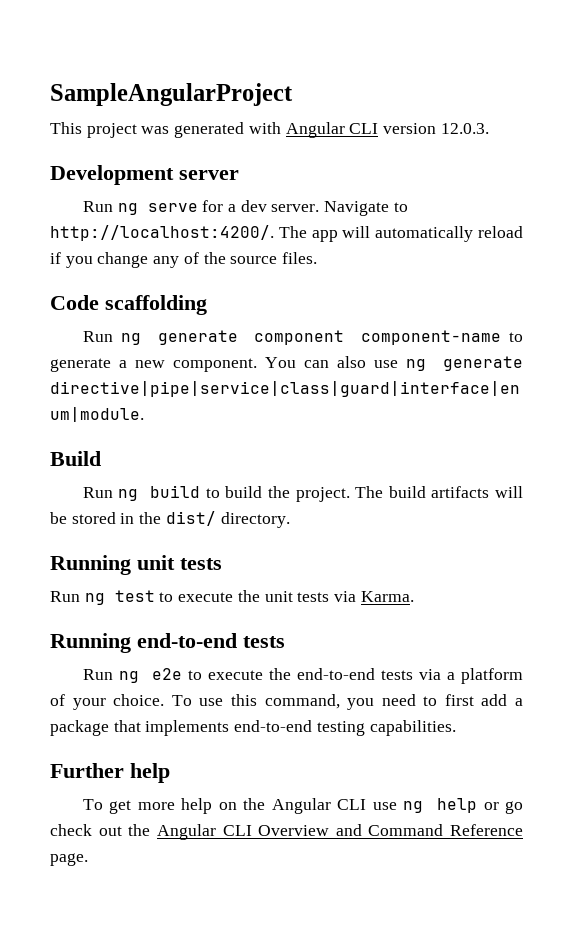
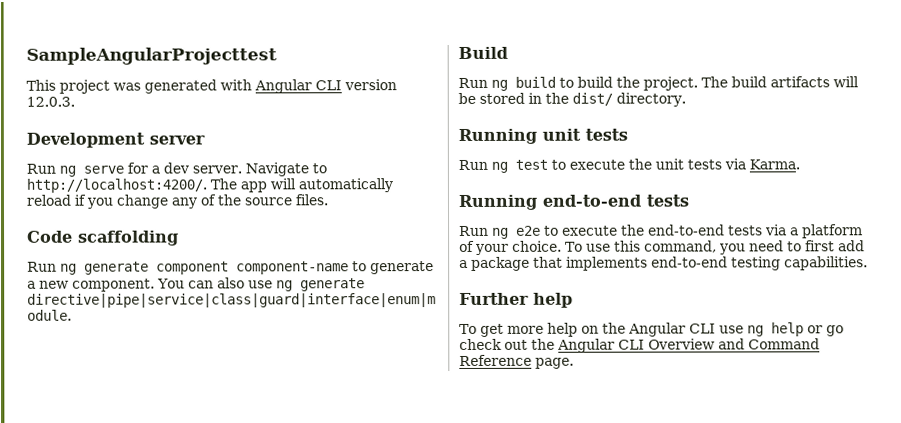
- SampleAngularProject
+ SampleAngularProjecttest

